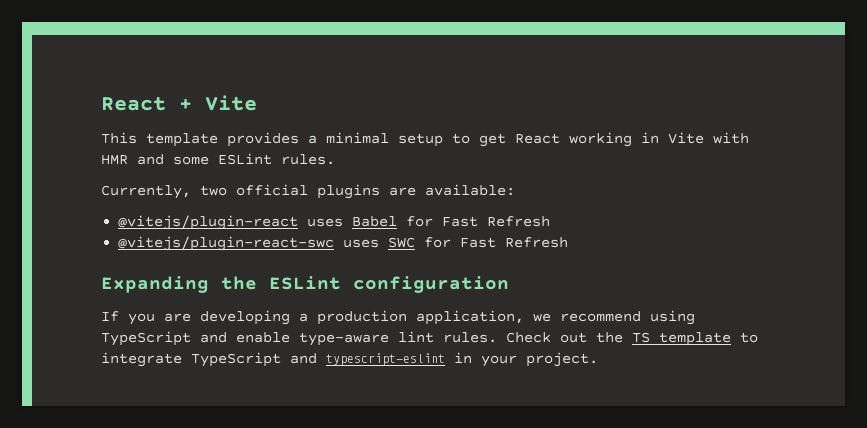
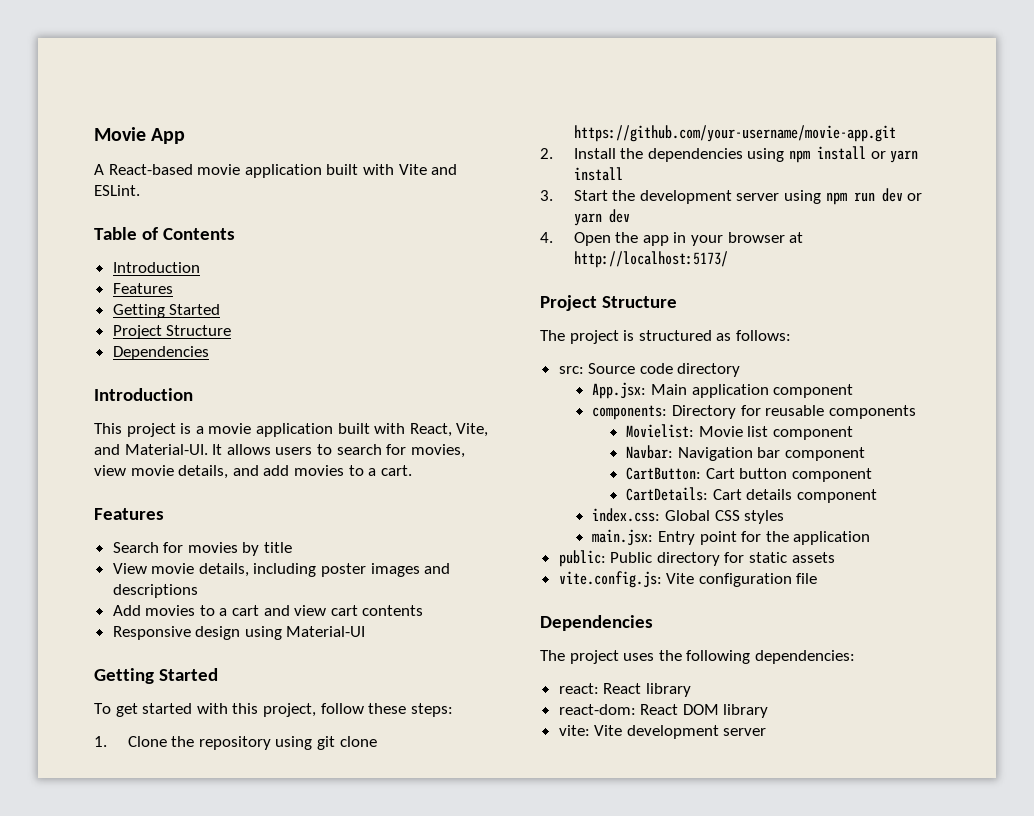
- React + Vite
- This template provides a minimal setup to get React working in Vite with HMR and some ESLint rules.
- Currently, two official plugins are available:
- @vitejs/plugin-react uses Babel for Fast Refresh
- @vitejs/plugin-react-swc uses SWC for Fast Refresh
- Expanding the ESLint configuration
- If you are developing a production application, we recommend using TypeScript and enable type-aware lint rules. Check out the TS template to integrate TypeScript and typescript-eslint in your project.
+ Movie App
+ A React-based movie application built with Vite and ESLint.
+ Table of Contents
+ Introduction
+ Features
+ Getting Started
+ Project Structure
+ Dependencies
+ Introduction
+ This project is a movie application built with React, Vite, and Material-UI. It allows users to search for movies, view movie details, and add movies to a cart.
+ Features
+ Search for movies by title
+ View movie details, including poster images and descriptions
+ Add movies to a cart and view cart contents
+ Responsive design using Material-UI
+ Getting Started
+ To get started with this project, follow these steps:
+ 1. Clone the repository using git clone https://github.com/your-username/movie-app.git
+ 2. Install the dependencies using npm install or yarn install
+ 3. Start the development server using npm run dev or yarn dev
+ 4. Open the app in your browser at http://localhost:5173/
+ Project Structure
+ The project is structured as follows:
+ src: Source code directory
+ App.jsx: Main application component
+ components: Directory for reusable components
+ Movielist: Movie list component
+ Navbar: Navigation bar component
+ CartButton: Cart button component
+ CartDetails: Cart details component
+ index.css: Global CSS styles
+ main.jsx: Entry point for the application
+ public: Public directory for static assets
+ vite.config.js: Vite configuration file
+ Dependencies
+ The project uses the following dependencies:
+ react: React library
+ react-dom: React DOM library
+ vite: Vite development server

